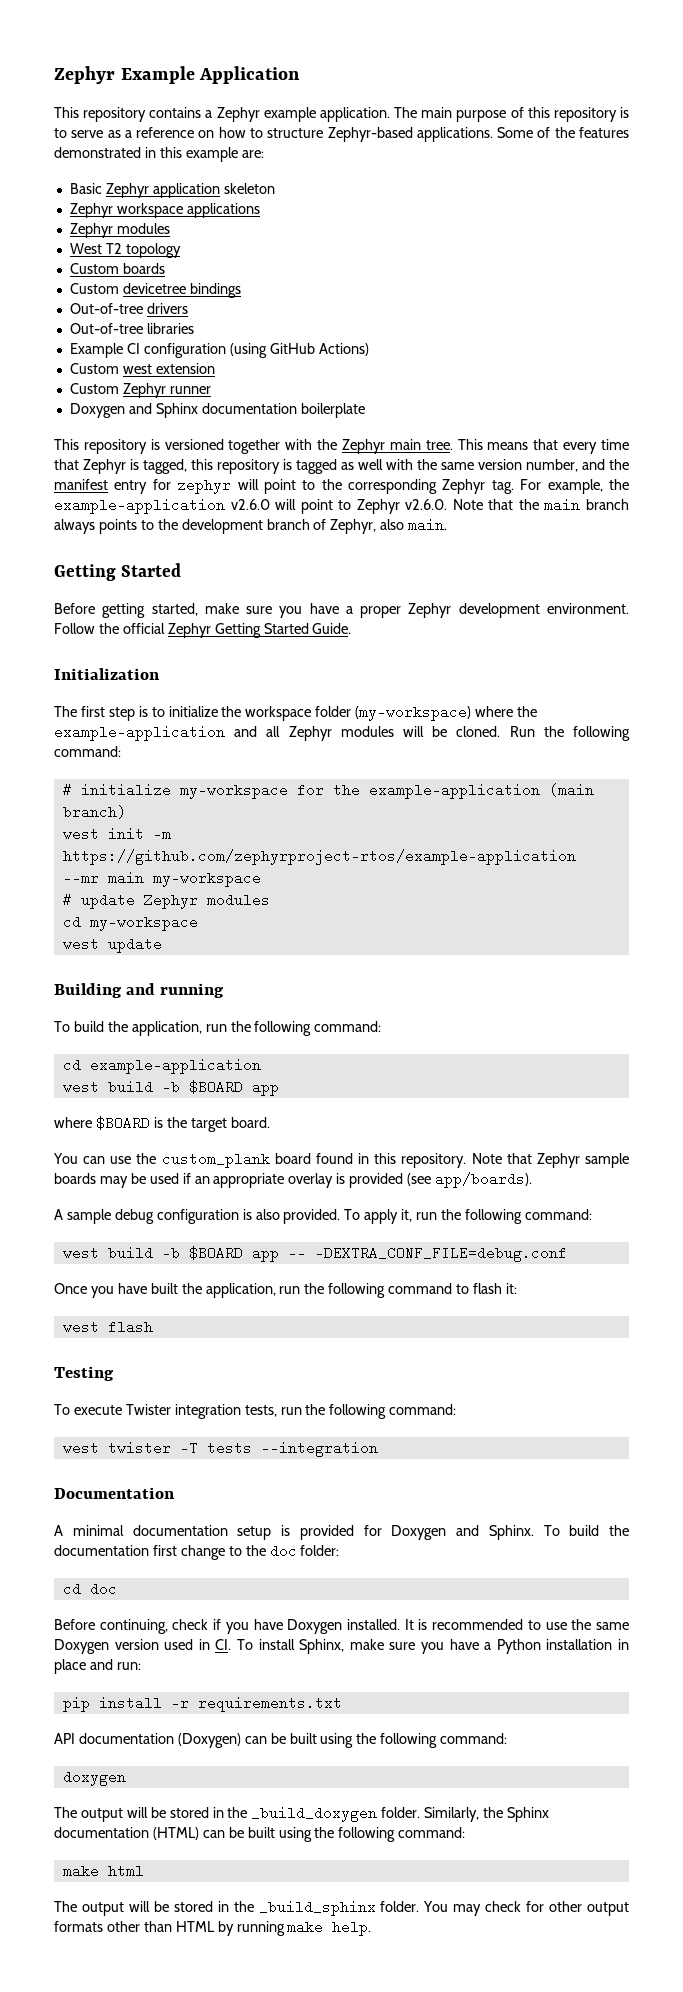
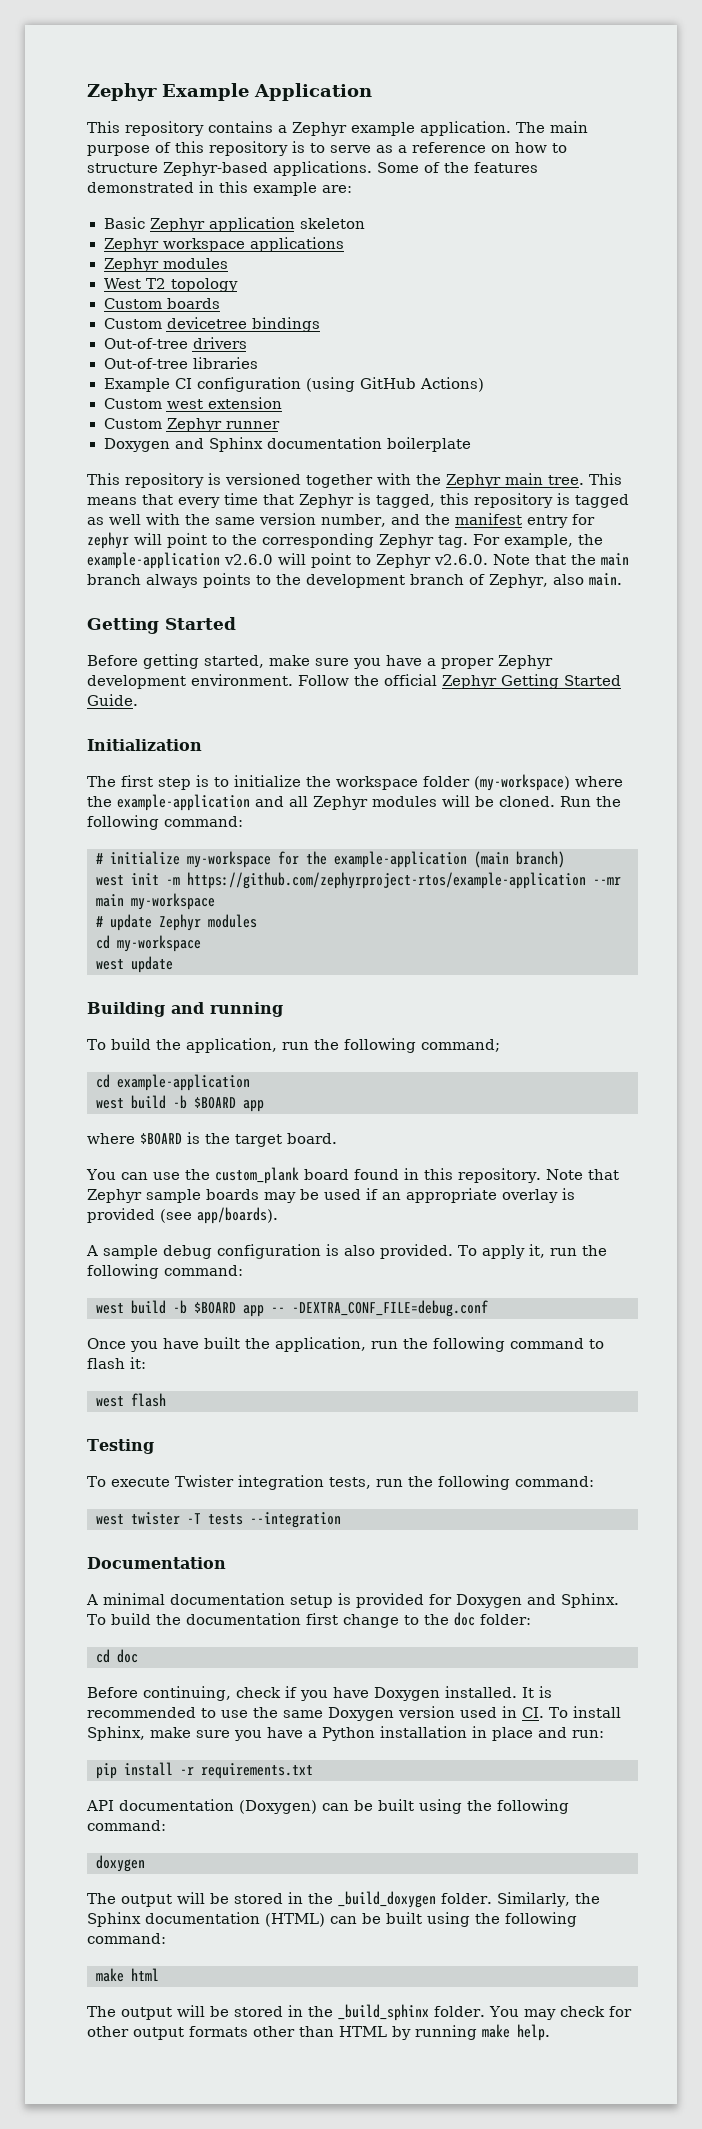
- To build the application, run the following command:
+ To build the application, run the following command;

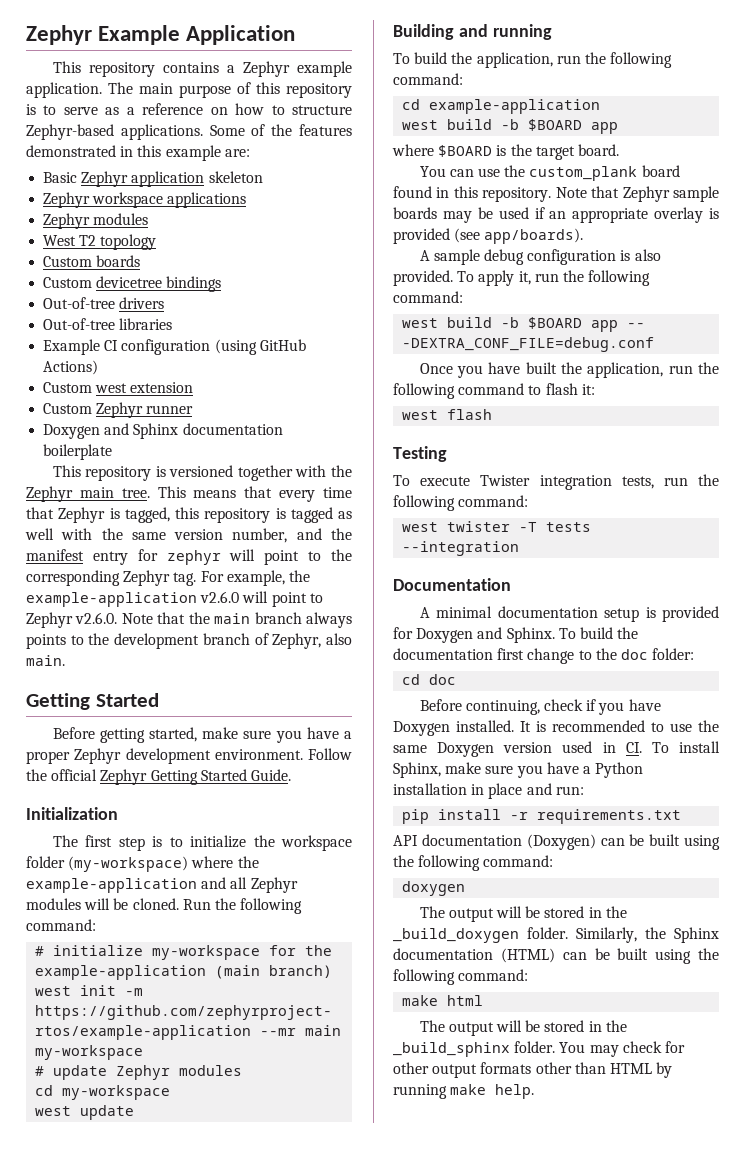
- To build the application, run the following command;
+ To build the application, run the following command:

